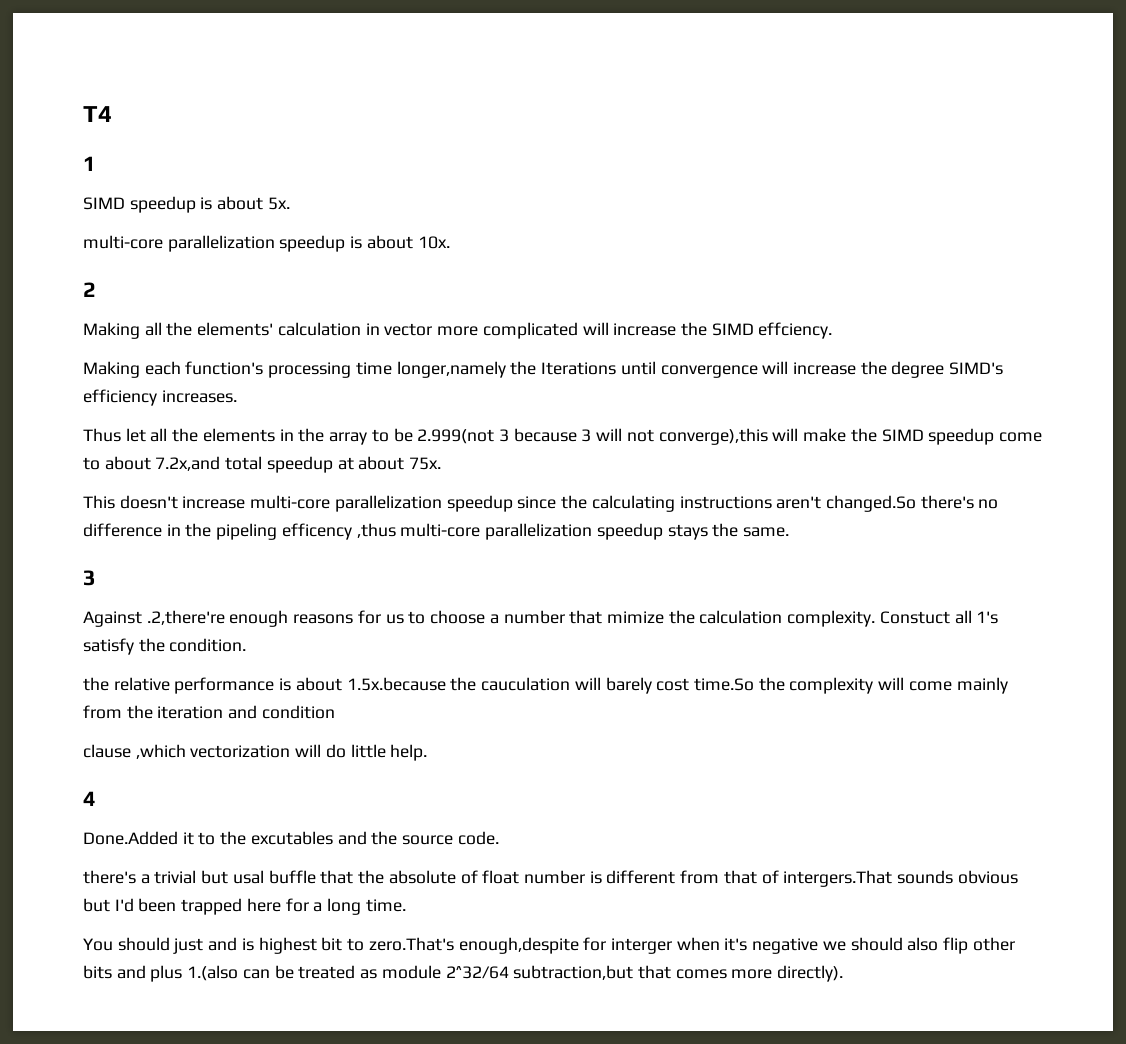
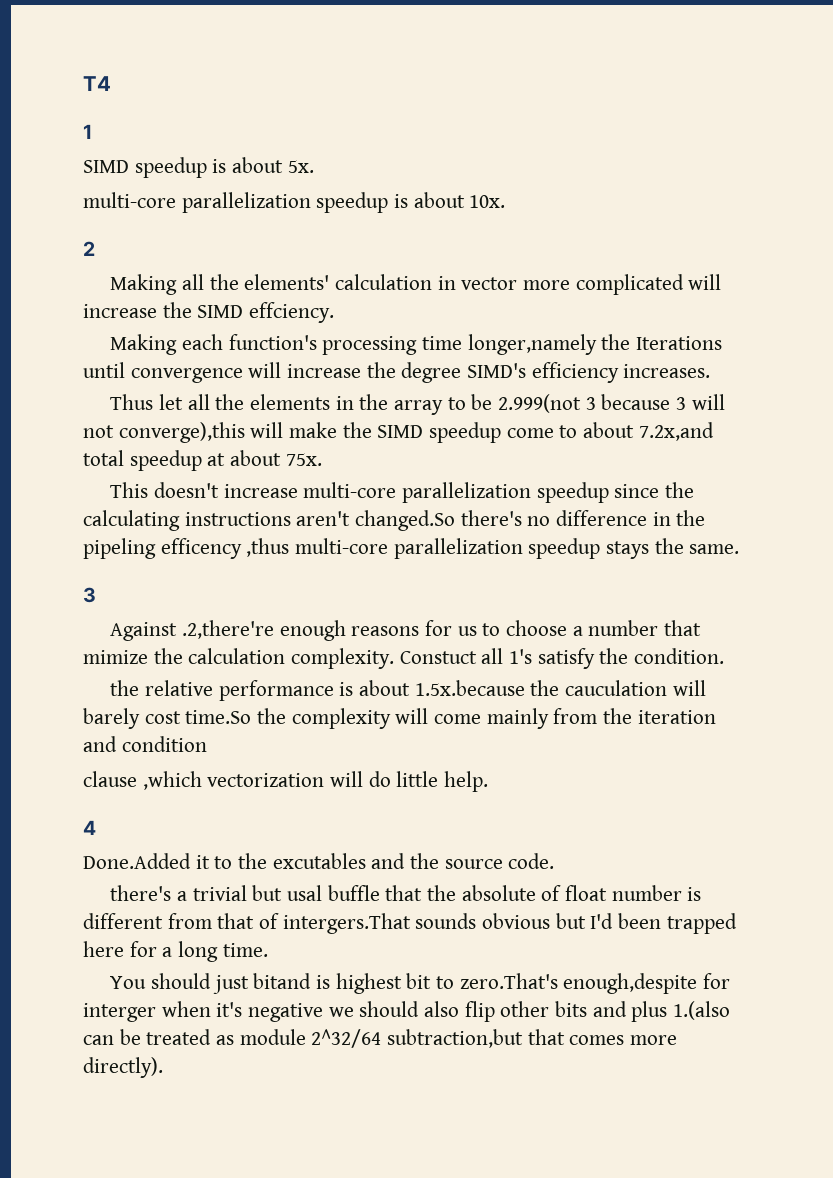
- You should just and is highest bit to zero.That's enough,despite for interger when it's negative we should also flip other bits and plus 1.(also can be treated as module 2^32/64 subtraction,but that comes more directly).
+ You should just bitand is highest bit to zero.That's enough,despite for interger when it's negative we should also flip other bits and plus 1.(also can be treated as module 2^32/64 subtraction,but that comes more directly).

